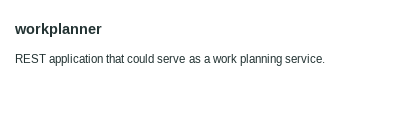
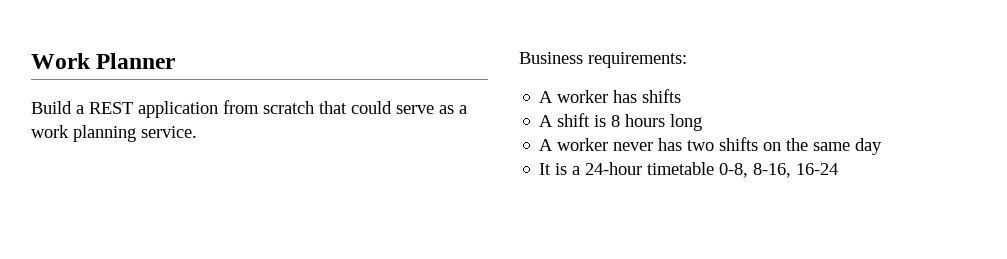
- workplanner
- REST application that could serve as a work planning service.
+ Work Planner
+ Build a REST application from scratch that could serve as a work planning service.
+ Business requirements:
+ A worker has shifts
+ A shift is 8 hours long
+ A worker never has two shifts on the same day
+ It is a 24-hour timetable 0-8, 8-16, 16-24

